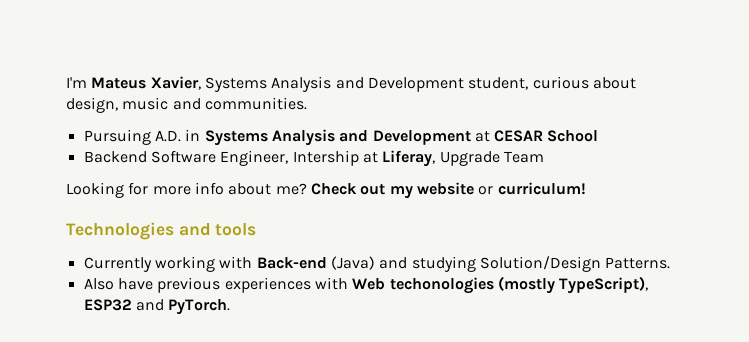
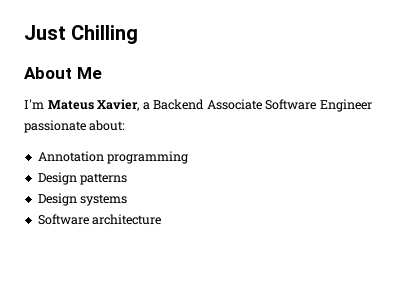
- I'm Mateus Xavier, Systems Analysis and Development student, curious about design, music and communities.
- Pursuing A.D. in Systems Analysis and Development at CESAR School
- Backend Software Engineer, Intership at Liferay, Upgrade Team
- Looking for more info about me? Check out my website or curriculum!
- Technologies and tools
- Currently working with Back-end (Java) and studying Solution/Design Patterns.
- Also have previous experiences with Web techonologies (mostly TypeScript), ESP32 and PyTorch.
+ Just Chilling
+ About Me
+ I'm Mateus Xavier, a Backend Associate Software Engineer passionate about:
+ Annotation programming
+ Design patterns
+ Design systems
+ Software architecture

